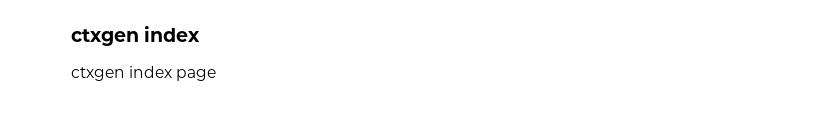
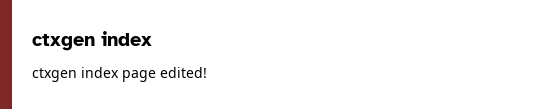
- ctxgen index page
+ ctxgen index page edited!

